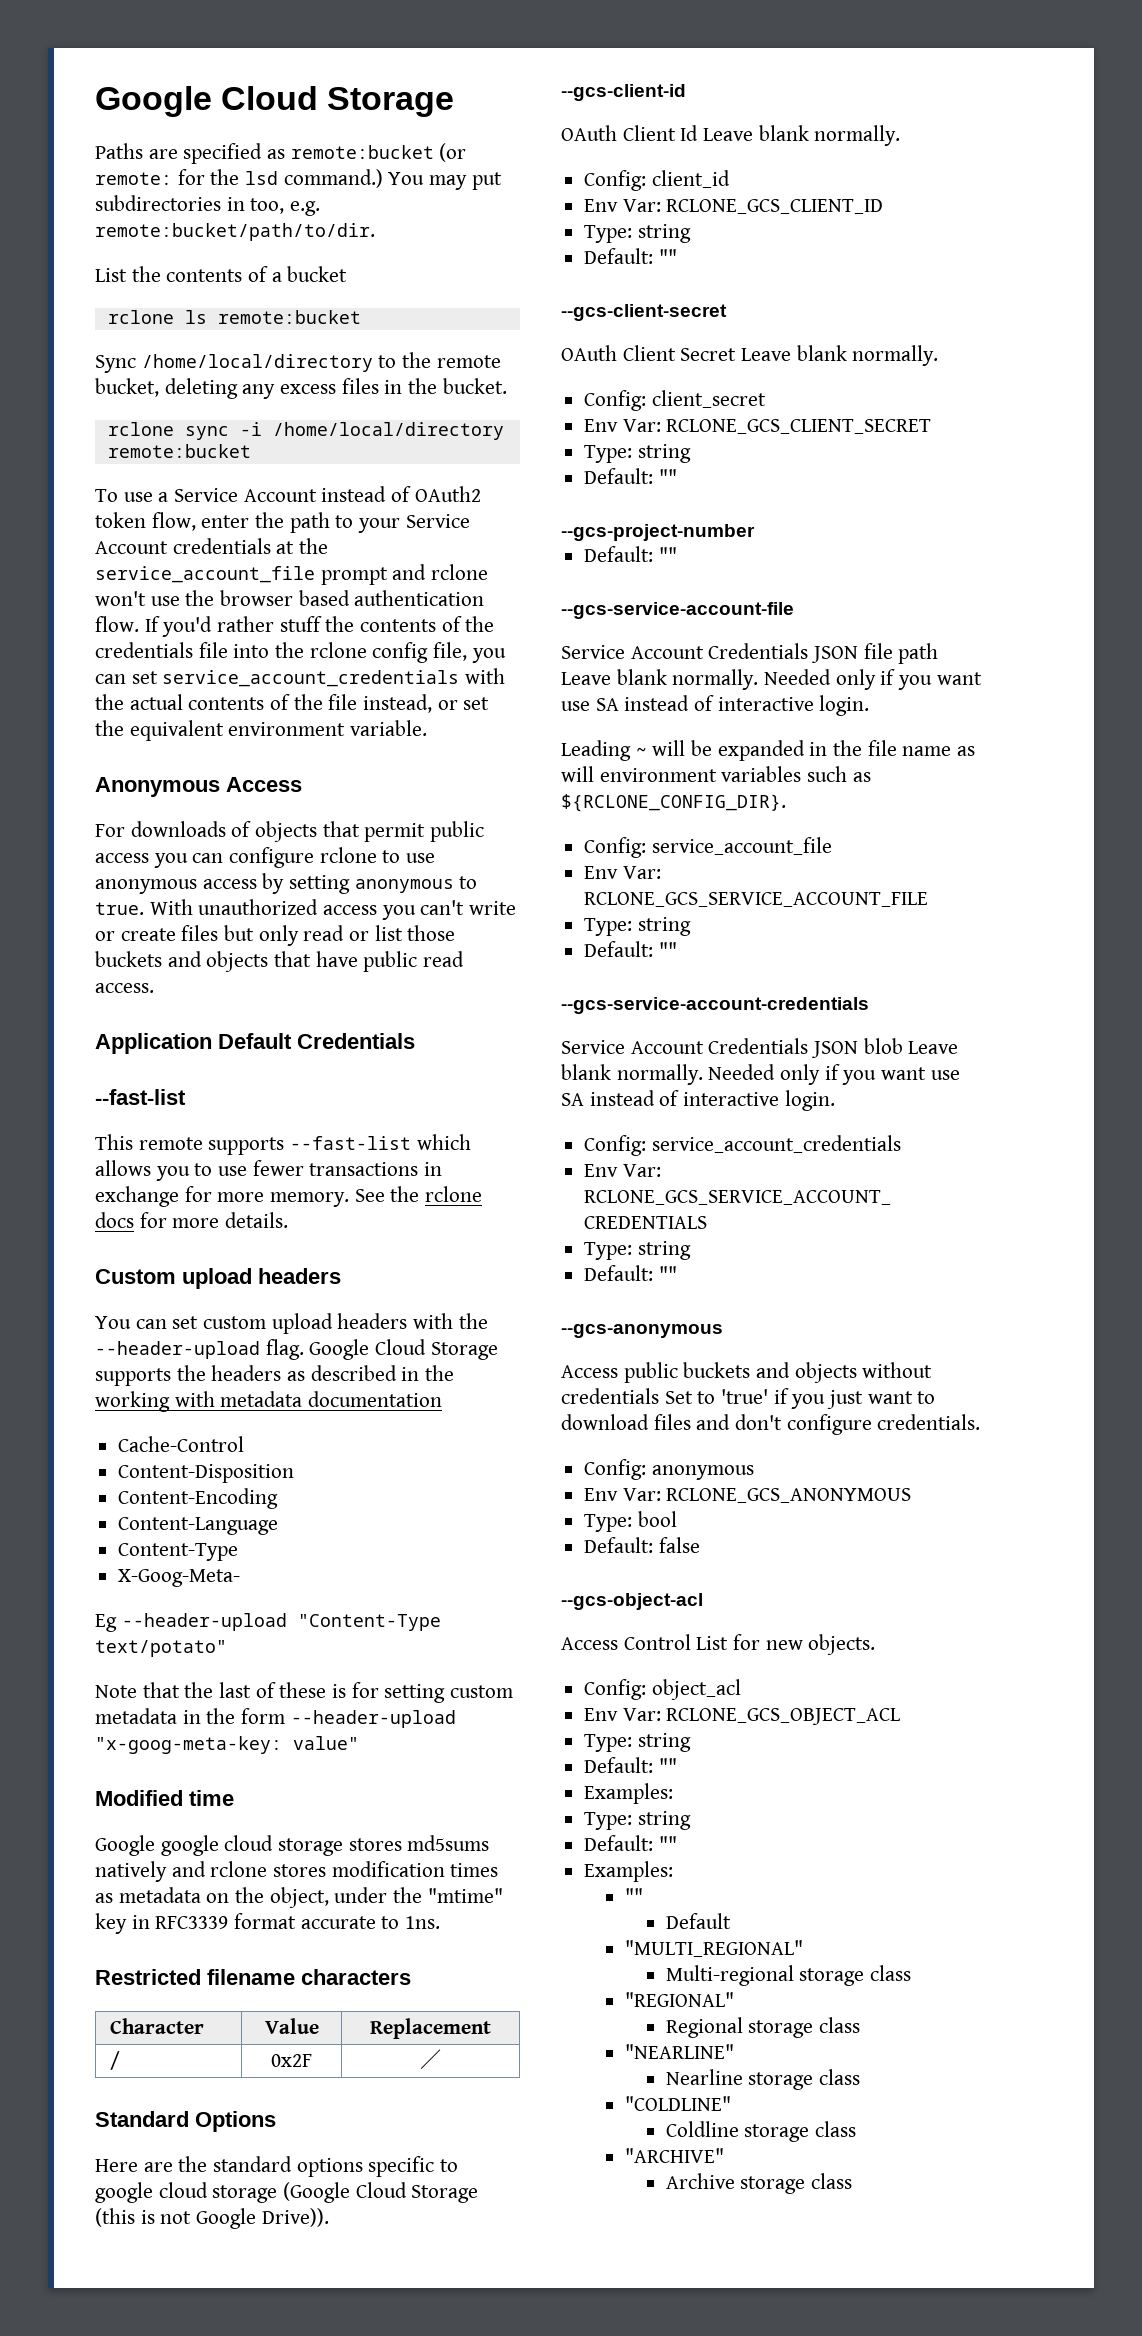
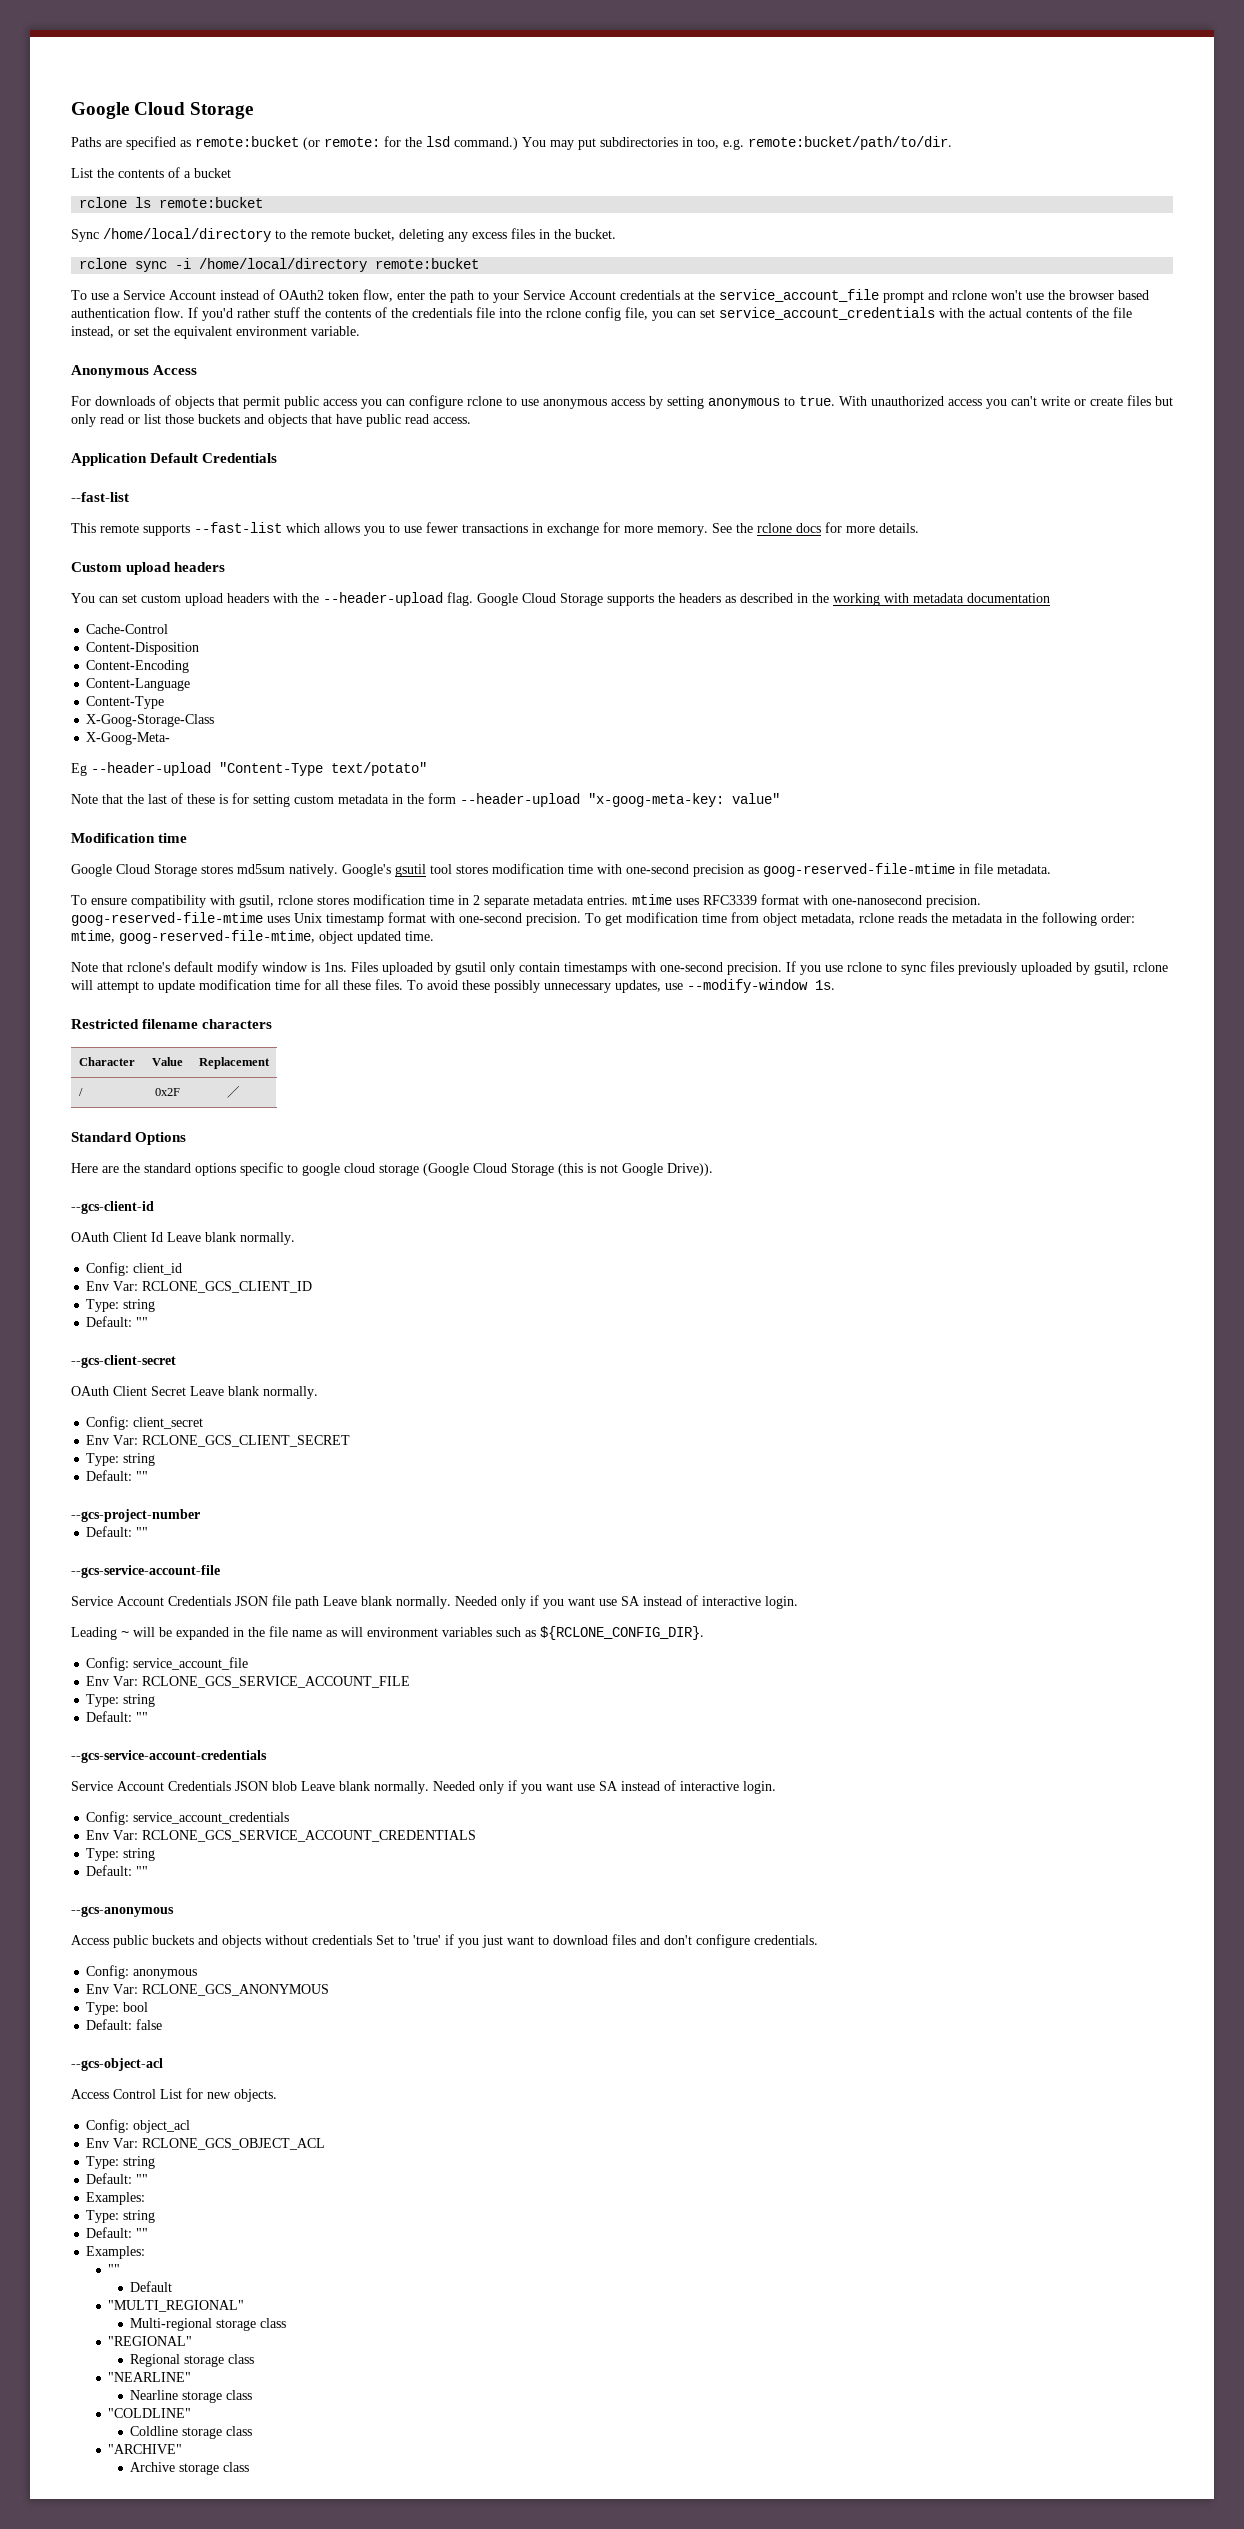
+ X-Goog-Storage-Class
- Modified time
+ Modification time
- Google google cloud storage stores md5sums natively and rclone stores modification times as metadata on the object, under the "mtime" key in RFC3339 format accurate to 1ns.
+ Google Cloud Storage stores md5sum natively. Google's gsutil tool stores modification time with one-second precision as goog-reserved-file-mtime in file metadata.
+ To ensure compatibility with gsutil, rclone stores modification time in 2 separate metadata entries. mtime uses RFC3339 format with one-nanosecond precision. goog-reserved-file-mtime uses Unix timestamp format with one-second precision. To get modification time from object metadata, rclone reads the metadata in the following order: mtime, goog-reserved-file-mtime, object updated time.
+ Note that rclone's default modify window is 1ns. Files uploaded by gsutil only contain timestamps with one-second precision. If you use rclone to sync files previously uploaded by gsutil, rclone will attempt to update modification time for all these files. To avoid these possibly unnecessary updates, use --modify-window 1s.

